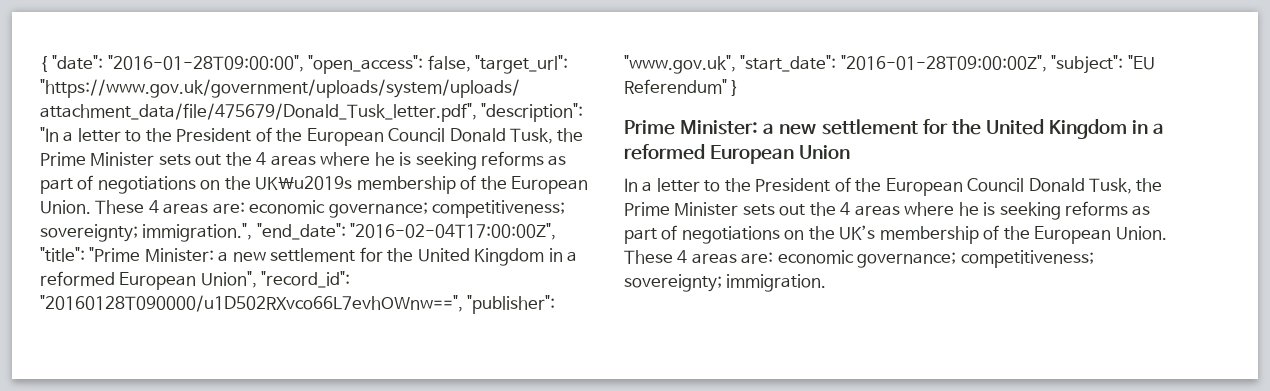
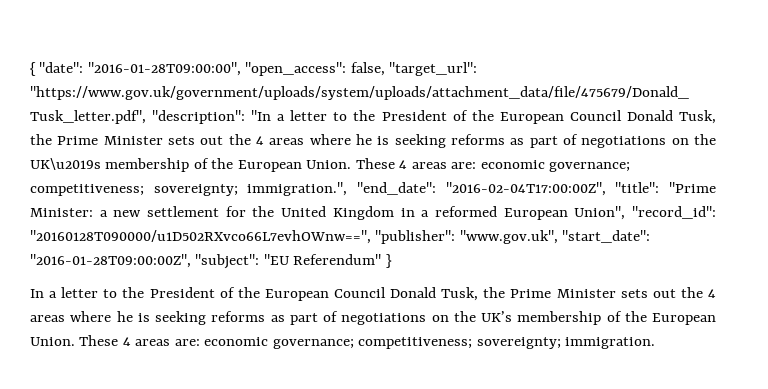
- Prime Minister: a new settlement for the United Kingdom in a reformed European Union

